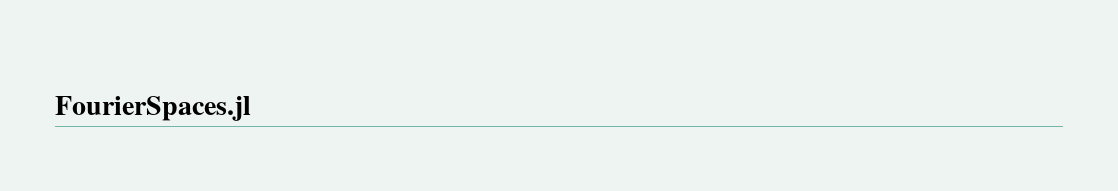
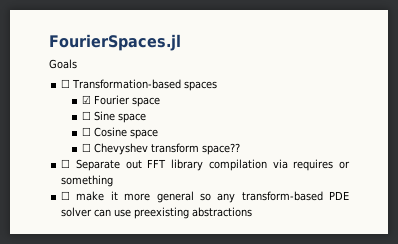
+ Goals
+ ☐ Transformation-based spaces
+ ☑ Fourier space
+ ☐ Sine space
+ ☐ Cosine space
+ ☐ Chevyshev transform space??
+ ☐ Separate out FFT library compilation via requires or something
+ ☐ make it more general so any transform-based PDE solver can use preexisting abstractions

